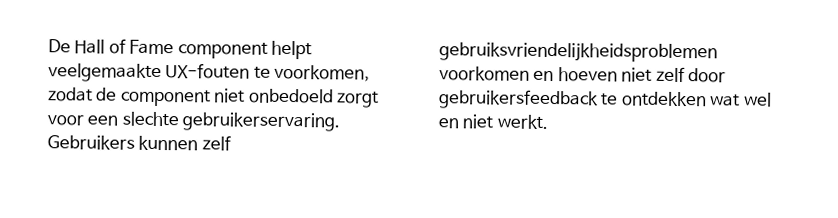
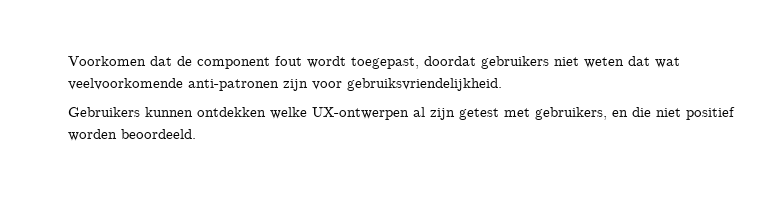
- De Hall of Fame component helpt veelgemaakte UX-fouten te voorkomen, zodat de component niet onbedoeld zorgt voor een slechte gebruikerservaring. Gebruikers kunnen zelf gebruiksvriendelijkheidsproblemen voorkomen en hoeven niet zelf door gebruikersfeedback te ontdekken wat wel en niet werkt.
+ Voorkomen dat de component fout wordt toegepast, doordat gebruikers niet weten dat wat veelvoorkomende anti-patronen zijn voor gebruiksvriendelijkheid.
+ Gebruikers kunnen ontdekken welke UX-ontwerpen al zijn getest met gebruikers, en die niet positief worden beoordeeld.

